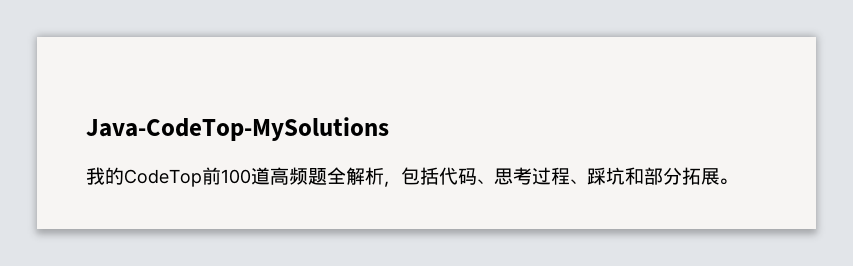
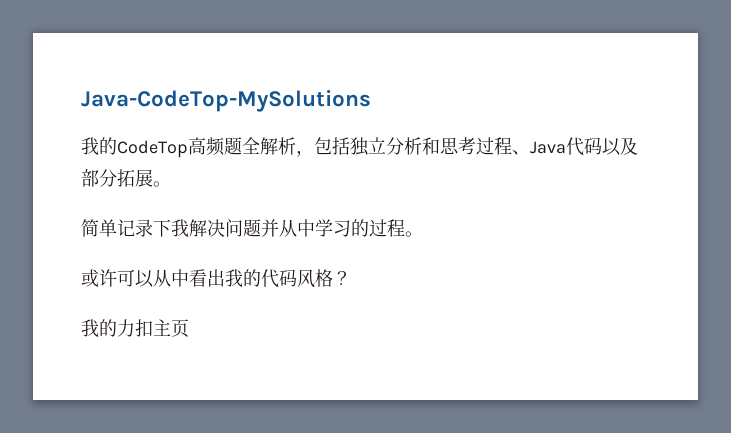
- 我的CodeTop前100道高频题全解析，包括代码、思考过程、踩坑和部分拓展。
+ 我的CodeTop高频题全解析，包括独立分析和思考过程、Java代码以及部分拓展。
+ 简单记录下我解决问题并从中学习的过程。
+ 或许可以从中看出我的代码风格？
+ 我的力扣主页

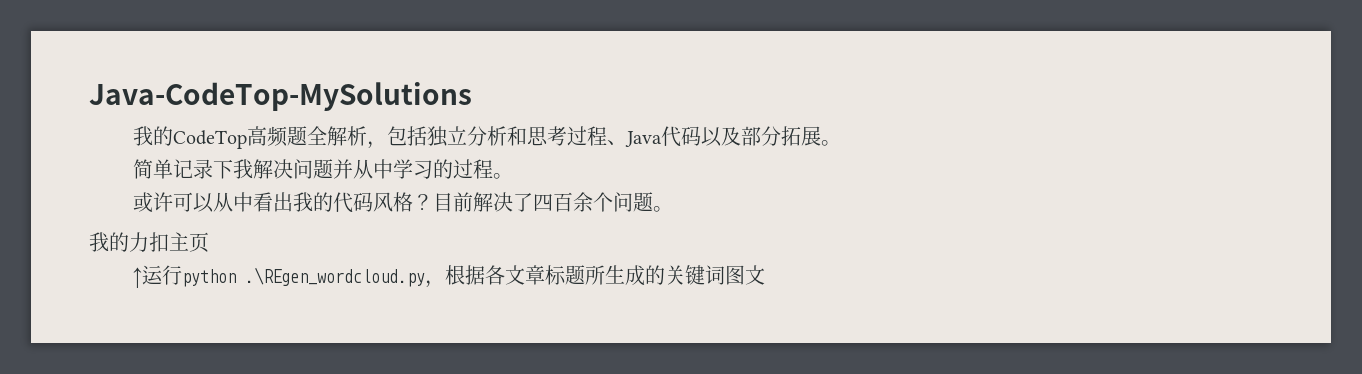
- 或许可以从中看出我的代码风格？
+ 或许可以从中看出我的代码风格？目前解决了四百余个问题。
  我的力扣主页
+ ↑运行python .\REgen_wordcloud.py，根据各文章标题所生成的关键词图文

